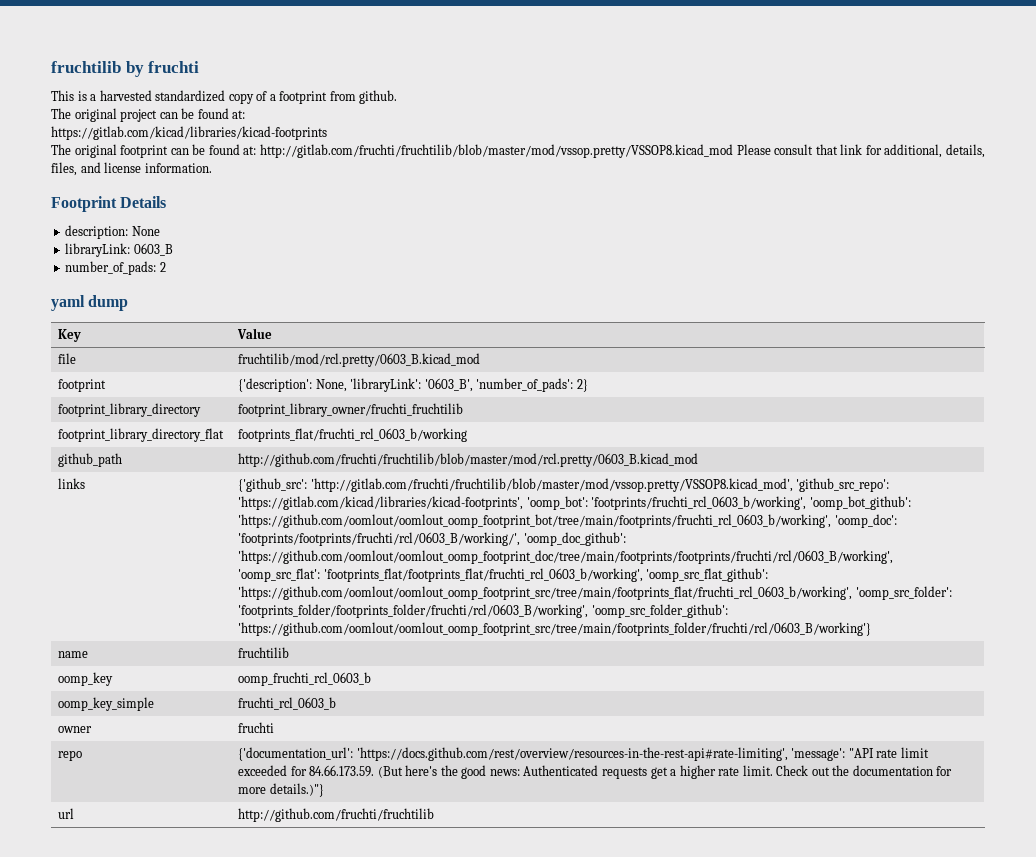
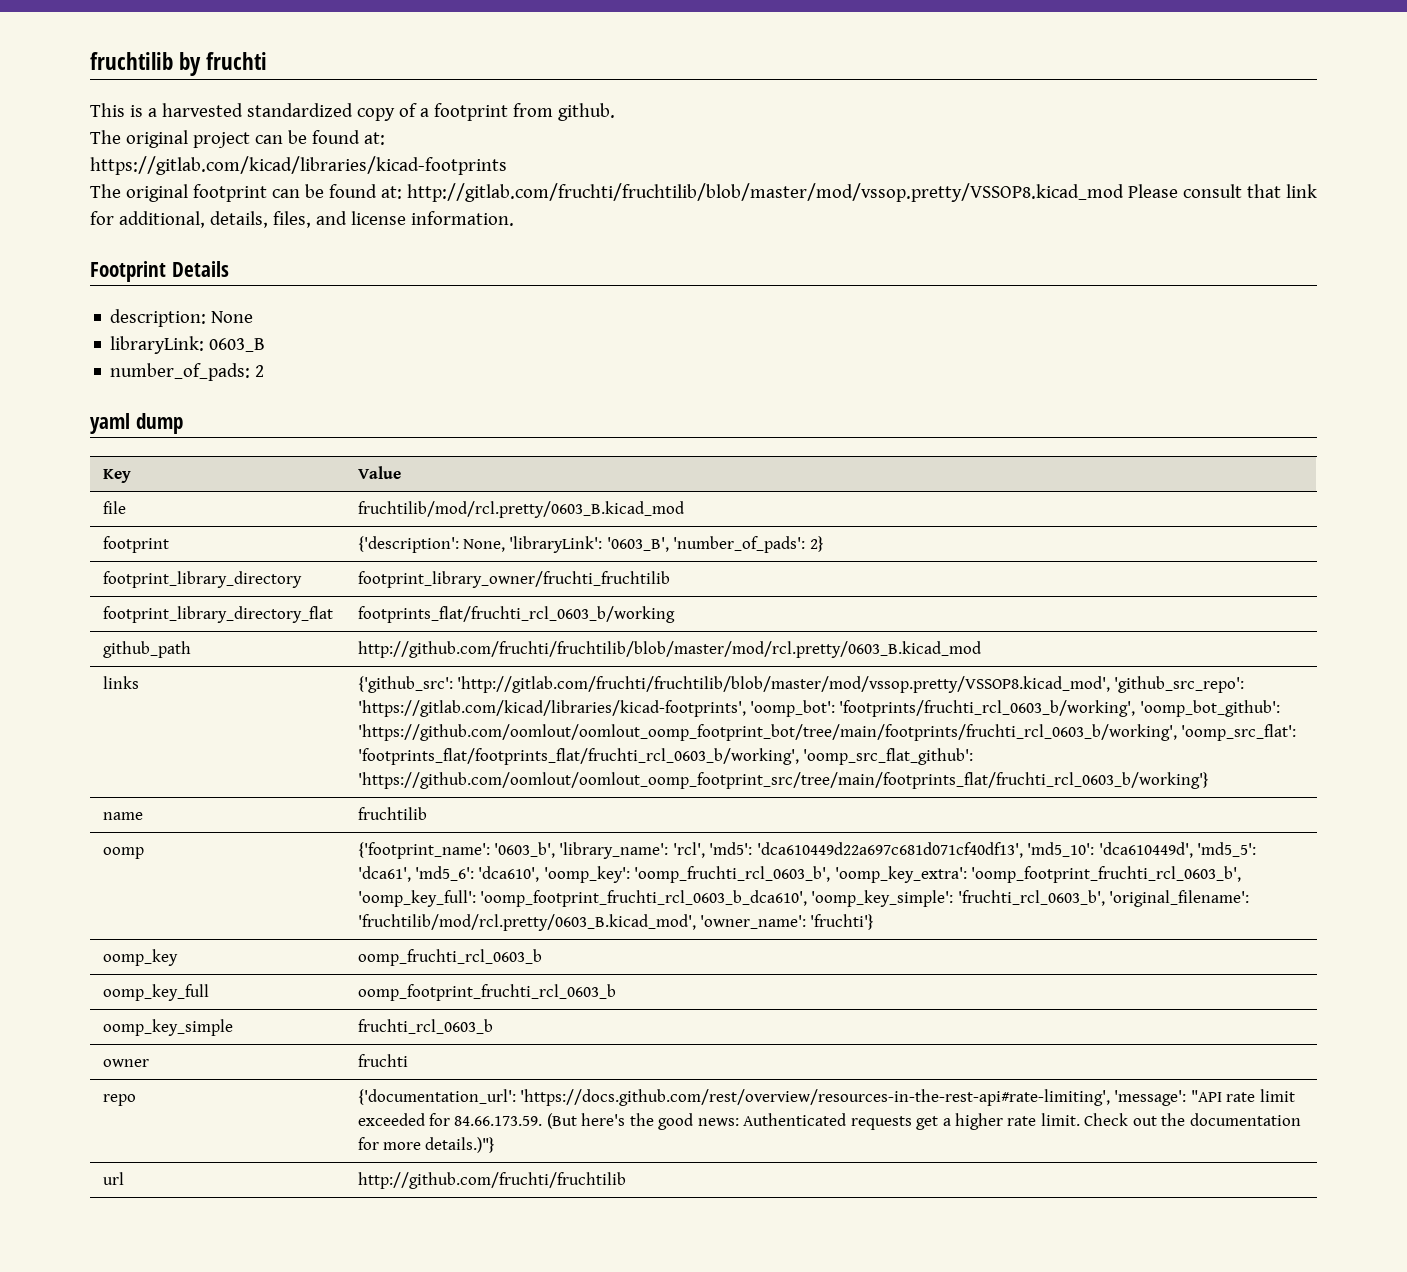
- links | {'github_src': 'http://gitlab.com/fruchti/fruchtilib/blob/master/mod/vssop.pretty/VSSOP8.kicad_mod', 'github_src_repo': 'https://gitlab.com/kicad/libraries/kicad-footprints', 'oomp_bot': 'footprints/fruchti_rcl_0603_b/working', 'oomp_bot_github': 'https://github.com/oomlout/oomlout_oomp_footprint_bot/tree/main/footprints/fruchti_rcl_0603_b/working', 'oomp_doc': 'footprints/footprints/fruchti/rcl/0603_B/working/', 'oomp_doc_github': 'https://github.com/oomlout/oomlout_oomp_footprint_doc/tree/main/footprints/footprints/fruchti/rcl/0603_B/working', 'oomp_src_flat': 'footprints_flat/footprints_flat/fruchti_rcl_0603_b/working', 'oomp_src_flat_github': 'https://github.com/oomlout/oomlout_oomp_footprint_src/tree/main/footprints_flat/fruchti_rcl_0603_b/working', 'oomp_src_folder': 'footprints_folder/footprints_folder/fruchti/rcl/0603_B/working', 'oomp_src_folder_github': 'https://github.com/oomlout/oomlout_oomp_footprint_src/tree/main/footprints_folder/fruchti/rcl/0603_B/working'}
+ links | {'github_src': 'http://gitlab.com/fruchti/fruchtilib/blob/master/mod/vssop.pretty/VSSOP8.kicad_mod', 'github_src_repo': 'https://gitlab.com/kicad/libraries/kicad-footprints', 'oomp_bot': 'footprints/fruchti_rcl_0603_b/working', 'oomp_bot_github': 'https://github.com/oomlout/oomlout_oomp_footprint_bot/tree/main/footprints/fruchti_rcl_0603_b/working', 'oomp_src_flat': 'footprints_flat/footprints_flat/fruchti_rcl_0603_b/working', 'oomp_src_flat_github': 'https://github.com/oomlout/oomlout_oomp_footprint_src/tree/main/footprints_flat/fruchti_rcl_0603_b/working'}
  name | fruchtilib
+ oomp | {'footprint_name': '0603_b', 'library_name': 'rcl', 'md5': 'dca610449d22a697c681d071cf40df13', 'md5_10': 'dca610449d', 'md5_5': 'dca61', 'md5_6': 'dca610', 'oomp_key': 'oomp_fruchti_rcl_0603_b', 'oomp_key_extra': 'oomp_footprint_fruchti_rcl_0603_b', 'oomp_key_full': 'oomp_footprint_fruchti_rcl_0603_b_dca610', 'oomp_key_simple': 'fruchti_rcl_0603_b', 'original_filename': 'fruchtilib/mod/rcl.pretty/0603_B.kicad_mod', 'owner_name': 'fruchti'}
+ oomp_key_full | oomp_footprint_fruchti_rcl_0603_b

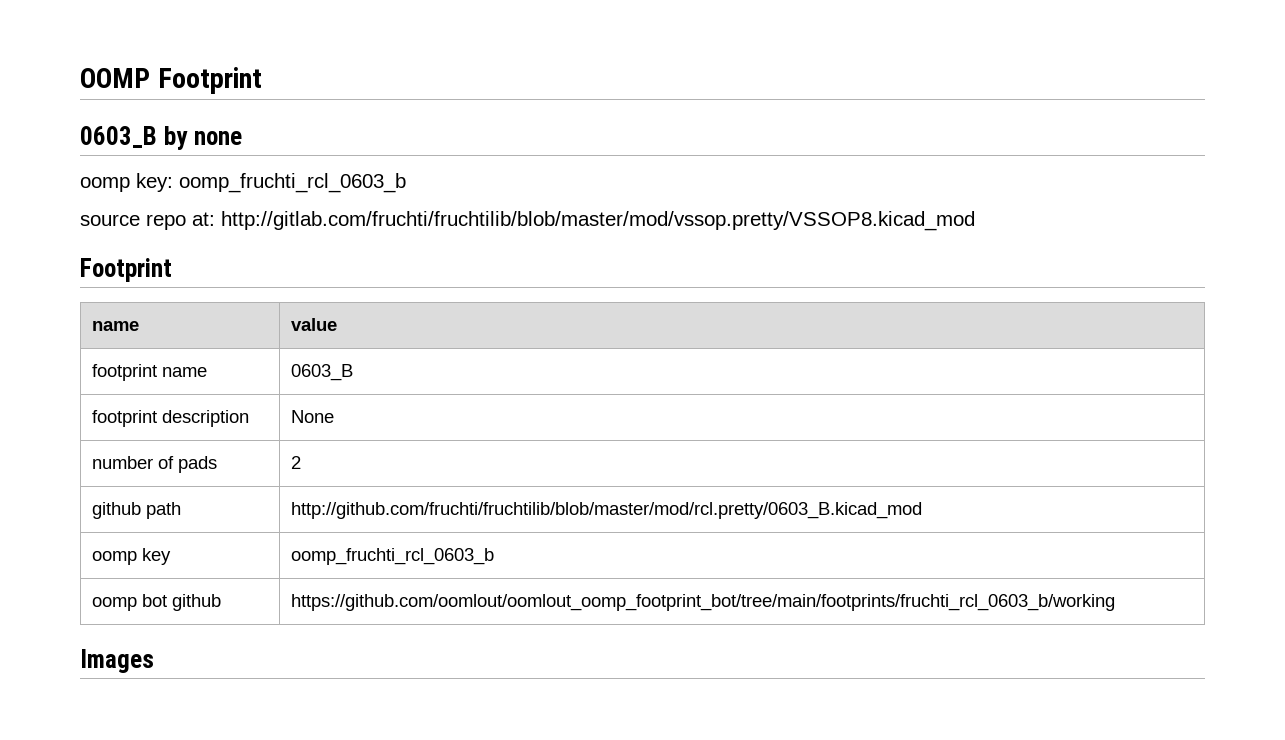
- fruchtilib by fruchti
- This is a harvested standardized copy of a footprint from github.
- The original project can be found at:
- https://gitlab.com/kicad/libraries/kicad-footprints
- The original footprint can be found at: http://gitlab.com/fruchti/fruchtilib/blob/master/mod/vssop.pretty/VSSOP8.kicad_mod Please consult that link for additional, details, files, and license information.
- Footprint Details
- description: None
- libraryLink: 0603_B
- number_of_pads: 2
- yaml dump
- Key | Value
- file | fruchtilib/mod/rcl.pretty/0603_B.kicad_mod
- footprint | {'description': None, 'libraryLink': '0603_B', 'number_of_pads': 2}
- footprint_library_directory | footprint_library_owner/fruchti_fruchtilib
- footprint_library_directory_flat | footprints_flat/fruchti_rcl_0603_b/working
- github_path | http://github.com/fruchti/fruchtilib/blob/master/mod/rcl.pretty/0603_B.kicad_mod
- links | {'github_src': 'http://gitlab.com/fruchti/fruchtilib/blob/master/mod/vssop.pretty/VSSOP8.kicad_mod', 'github_src_repo': 'https://gitlab.com/kicad/libraries/kicad-footprints', 'oomp_bot': 'footprints/fruchti_rcl_0603_b/working', 'oomp_bot_github': 'https://github.com/oomlout/oomlout_oomp_footprint_bot/tree/main/footprints/fruchti_rcl_0603_b/working', 'oomp_src_flat': 'footprints_flat/footprints_flat/fruchti_rcl_0603_b/working', 'oomp_src_flat_github': 'https://github.com/oomlout/oomlout_oomp_footprint_src/tree/main/footprints_flat/fruchti_rcl_0603_b/working'}
- name | fruchtilib
- oomp | {'footprint_name': '0603_b', 'library_name': 'rcl', 'md5': 'dca610449d22a697c681d071cf40df13', 'md5_10': 'dca610449d', 'md5_5': 'dca61', 'md5_6': 'dca610', 'oomp_key': 'oomp_fruchti_rcl_0603_b', 'oomp_key_extra': 'oomp_footprint_fruchti_rcl_0603_b', 'oomp_key_full': 'oomp_footprint_fruchti_rcl_0603_b_dca610', 'oomp_key_simple': 'fruchti_rcl_0603_b', 'original_filename': 'fruchtilib/mod/rcl.pretty/0603_B.kicad_mod', 'owner_name': 'fruchti'}
- oomp_key | oomp_fruchti_rcl_0603_b
- oomp_key_full | oomp_footprint_fruchti_rcl_0603_b
- oomp_key_simple | fruchti_rcl_0603_b
- owner | fruchti
- repo | {'documentation_url': 'https://docs.github.com/rest/overview/resources-in-the-rest-api#rate-limiting', 'message': "API rate limit exceeded for 84.66.173.59. (But here's the good news: Authenticated requests get a higher rate limit. Check out the documentation for more details.)"}
- url | http://github.com/fruchti/fruchtilib
+ OOMP Footprint
+ 0603_B by none
+ oomp key: oomp_fruchti_rcl_0603_b
+ source repo at: http://gitlab.com/fruchti/fruchtilib/blob/master/mod/vssop.pretty/VSSOP8.kicad_mod
+ Footprint
+ name | value
+ footprint name | 0603_B
+ footprint description | None
+ number of pads | 2
+ github path | http://github.com/fruchti/fruchtilib/blob/master/mod/rcl.pretty/0603_B.kicad_mod
+ oomp key | oomp_fruchti_rcl_0603_b
+ oomp bot github | https://github.com/oomlout/oomlout_oomp_footprint_bot/tree/main/footprints/fruchti_rcl_0603_b/working
+ Images

